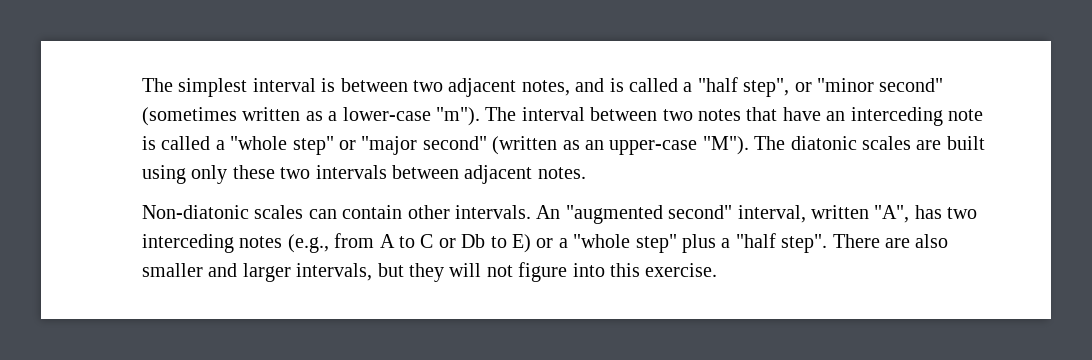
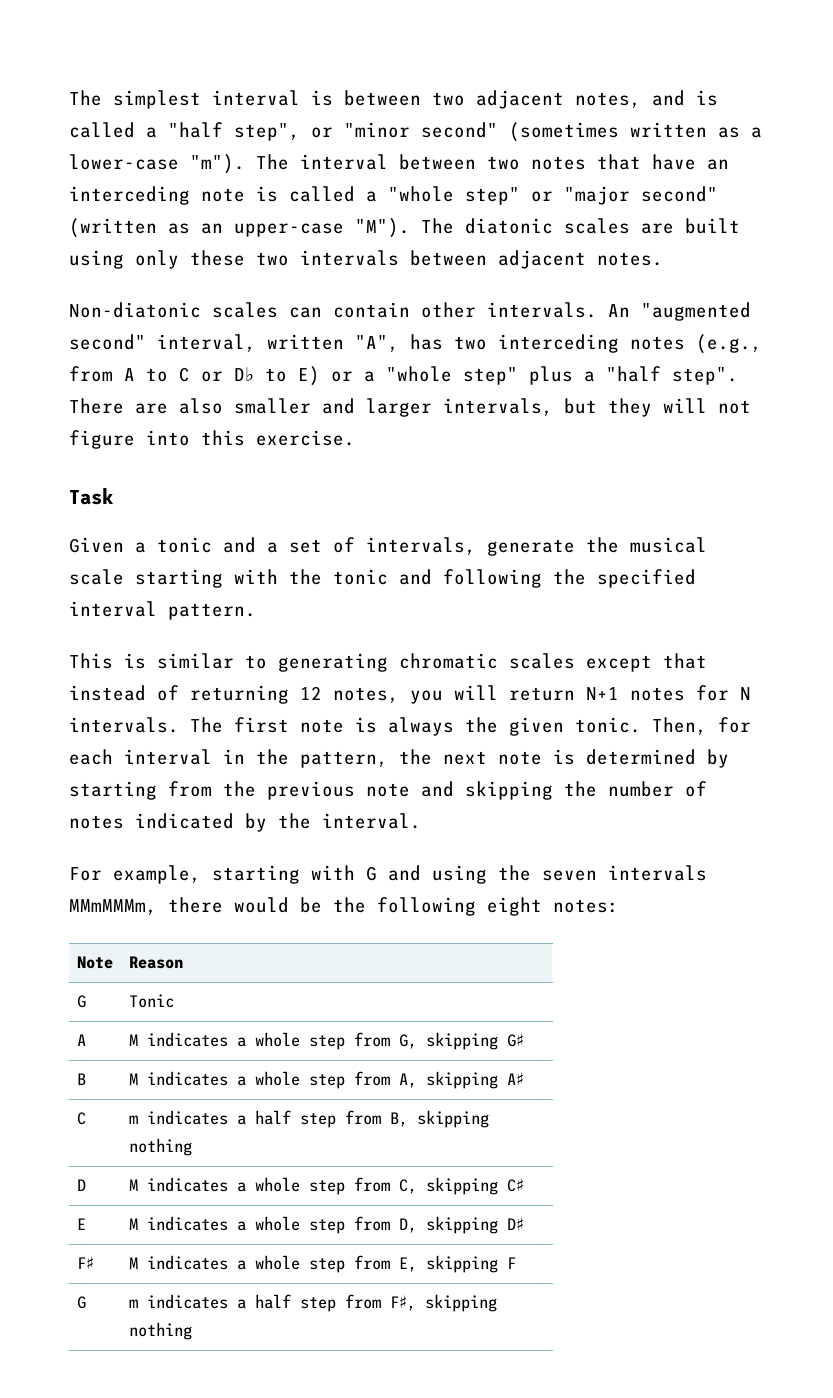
- An "augmented second" interval, written "A", has two interceding notes (e.g., from A to C or Db to E) or a "whole step" plus a "half step".
+ An "augmented second" interval, written "A", has two interceding notes (e.g., from A to C or D♭ to E) or a "whole step" plus a "half step".
+ Task
+ Given a tonic and a set of intervals, generate the musical scale starting with the tonic and following the specified interval pattern.
+ This is similar to generating chromatic scales except that instead of returning 12 notes, you will return N+1 notes for N intervals. The first note is always the given tonic. Then, for each interval in the pattern, the next note is determined by starting from the previous note and skipping the number of notes indicated by the interval.
+ For example, starting with G and using the seven intervals MMmMMMm, there would be the following eight notes:
+ Note | Reason
+ G | Tonic
+ A | M indicates a whole step from G, skipping G♯
+ B | M indicates a whole step from A, skipping A♯
+ C | m indicates a half step from B, skipping nothing
+ D | M indicates a whole step from C, skipping C♯
+ E | M indicates a whole step from D, skipping D♯
+ F♯ | M indicates a whole step from E, skipping F
+ G | m indicates a half step from F♯, skipping nothing

